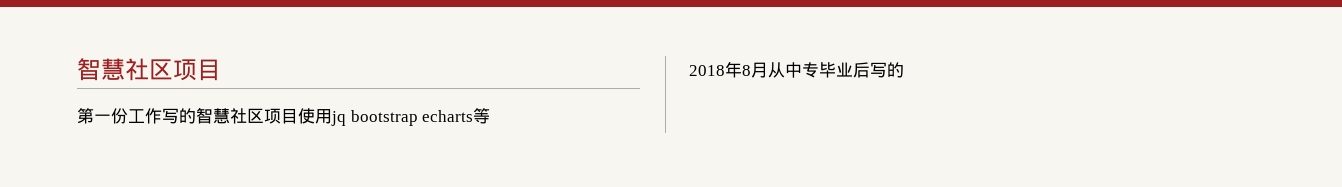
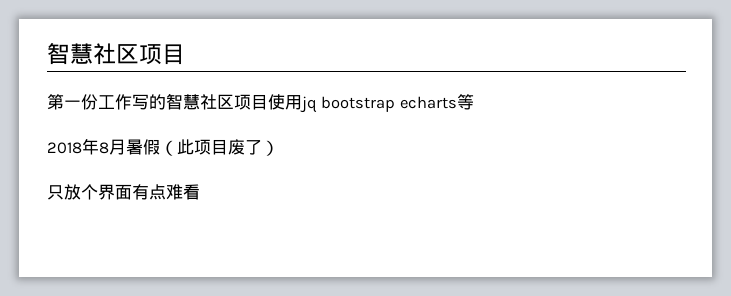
- 2018年8月从中专毕业后写的
+ 2018年8月暑假（此项目废了）
+ 只放个界面有点难看

